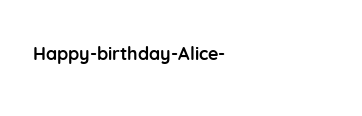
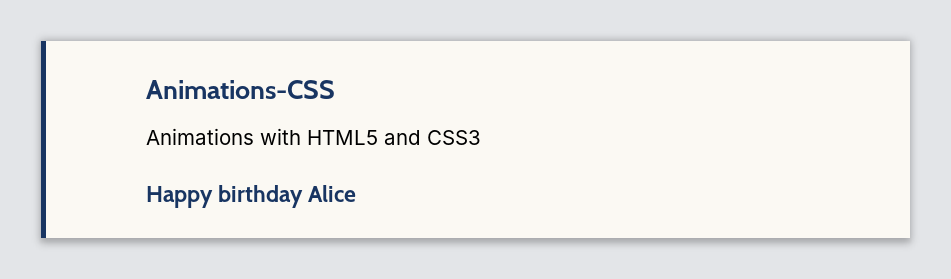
- Happy-birthday-Alice-
+ Animations-CSS
+ Animations with HTML5 and CSS3
+ Happy birthday Alice

